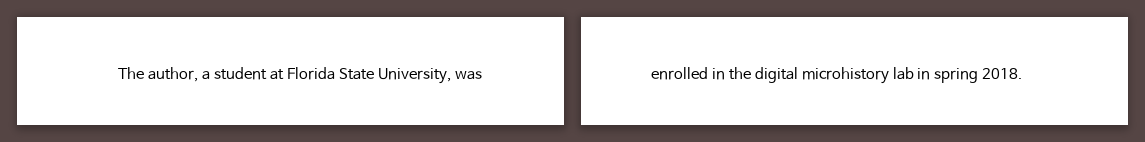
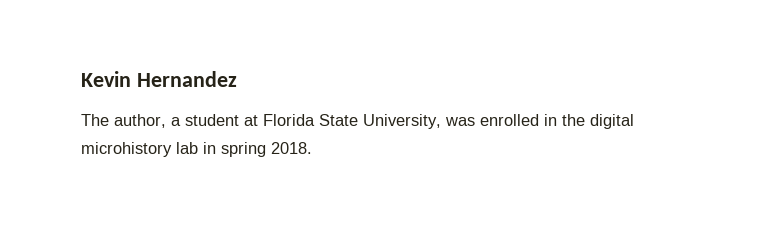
+ Kevin Hernandez

